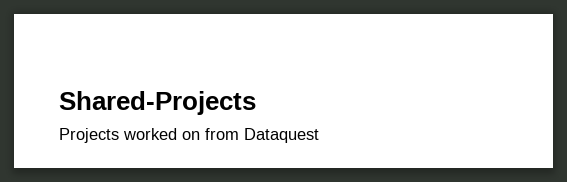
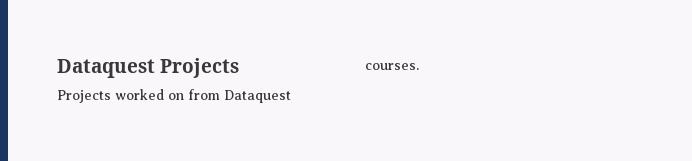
- Shared-Projects
+ Dataquest Projects
- Projects worked on from Dataquest
+ Projects worked on from Dataquest courses.

